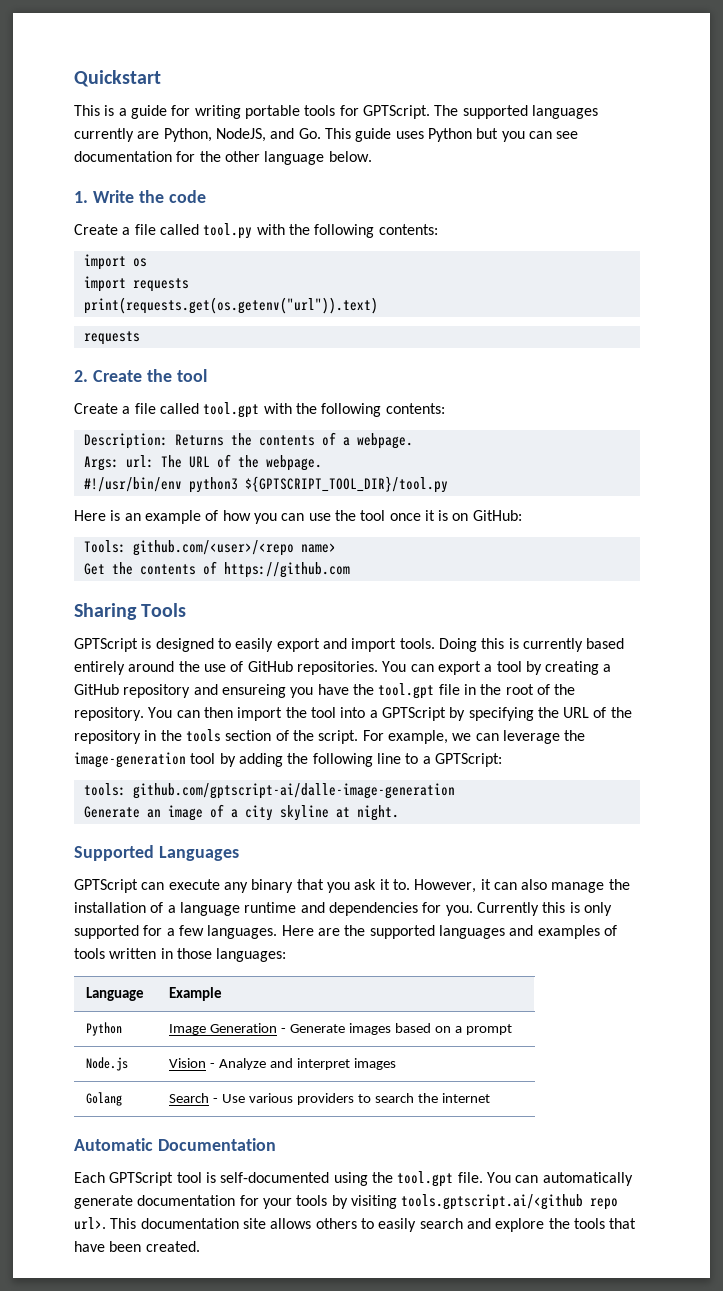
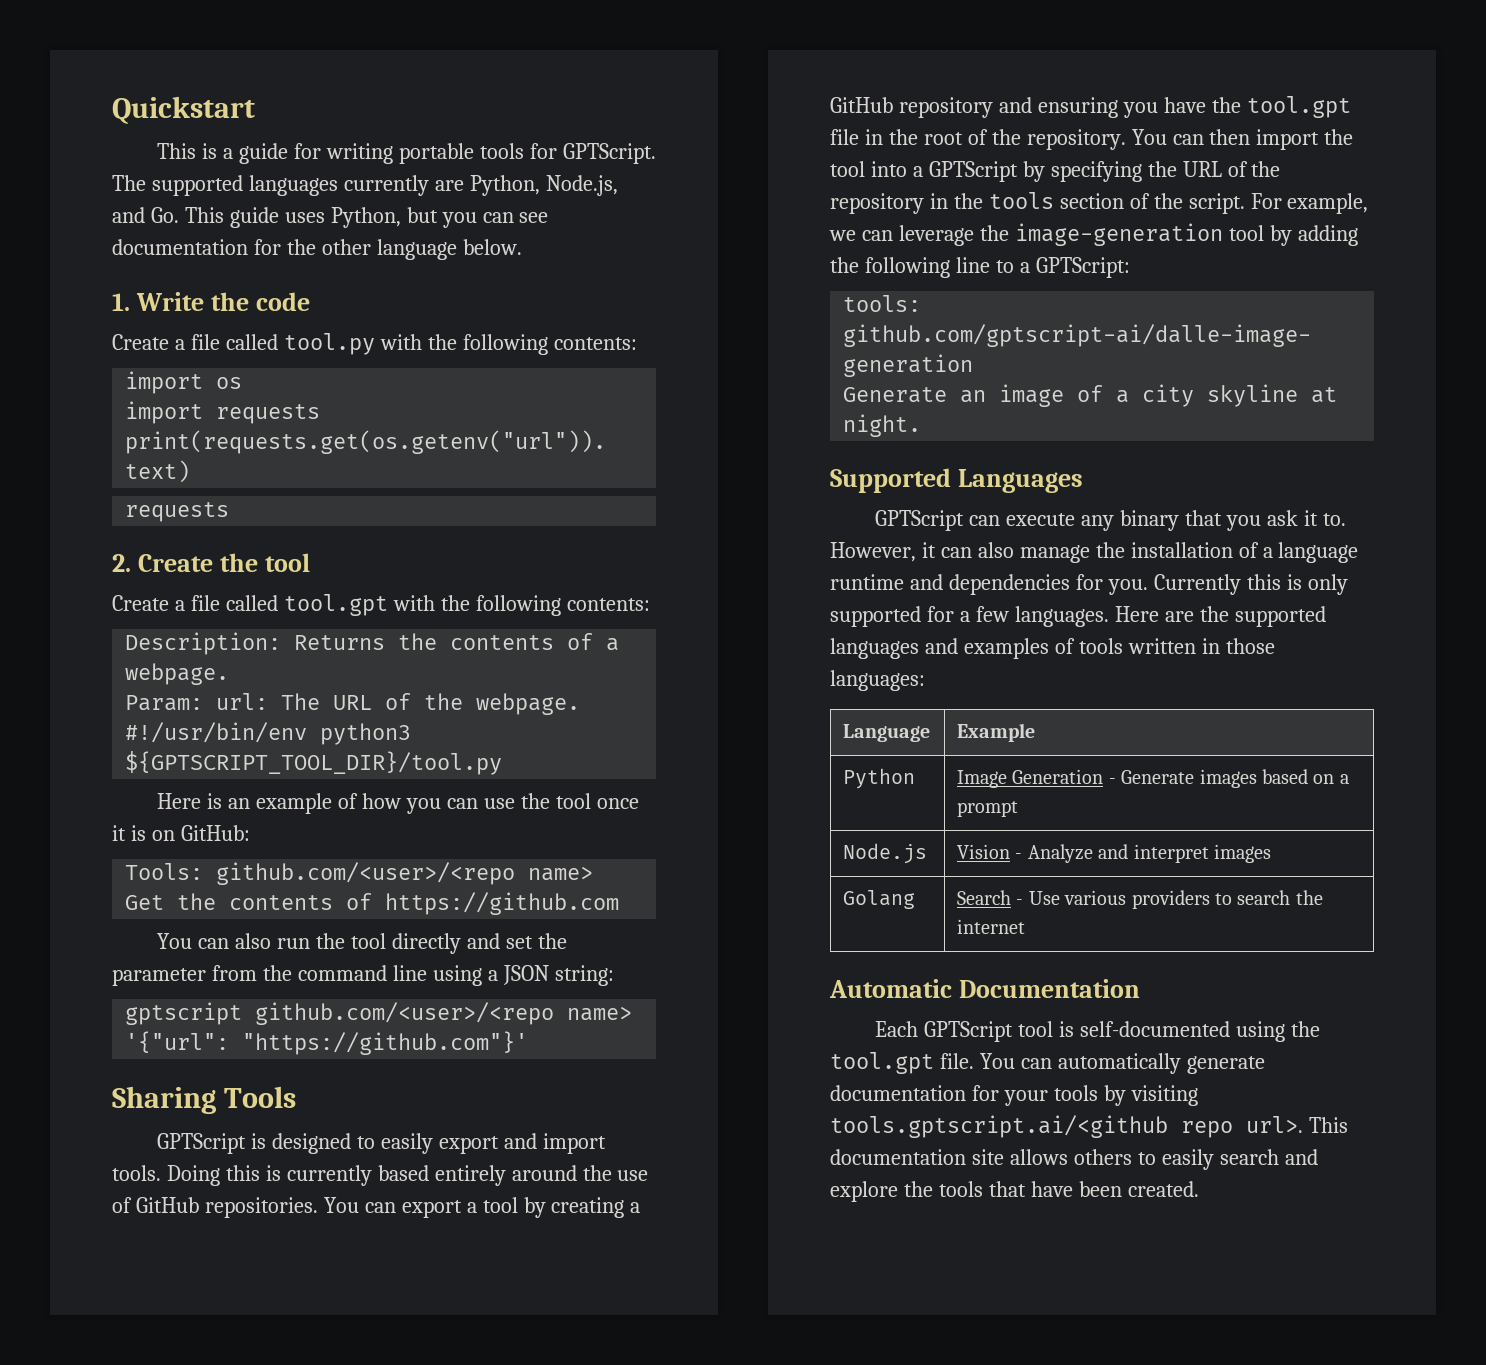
- The supported languages currently are Python, NodeJS, and Go. This guide uses Python but you can see documentation for the other language below.
+ The supported languages currently are Python, Node.js, and Go. This guide uses Python, but you can see documentation for the other language below.
- Args: url: The URL of the webpage.
+ Param: url: The URL of the webpage.
+ You can also run the tool directly and set the parameter from the command line using a JSON string:
+ gptscript github.com/<user>/<repo name> '{"url": "https://github.com"}'
- You can export a tool by creating a GitHub repository and ensureing you have the tool.gpt file in the root of the repository.
+ You can export a tool by creating a GitHub repository and ensuring you have the tool.gpt file in the root of the repository.

